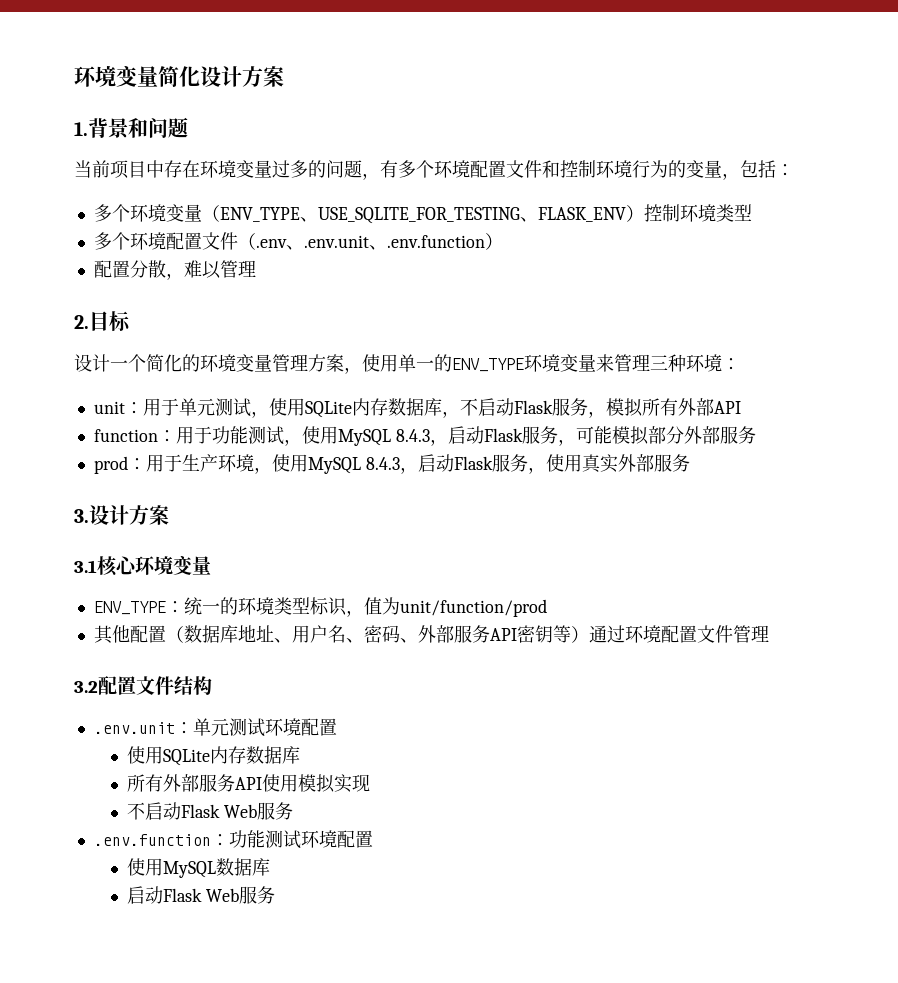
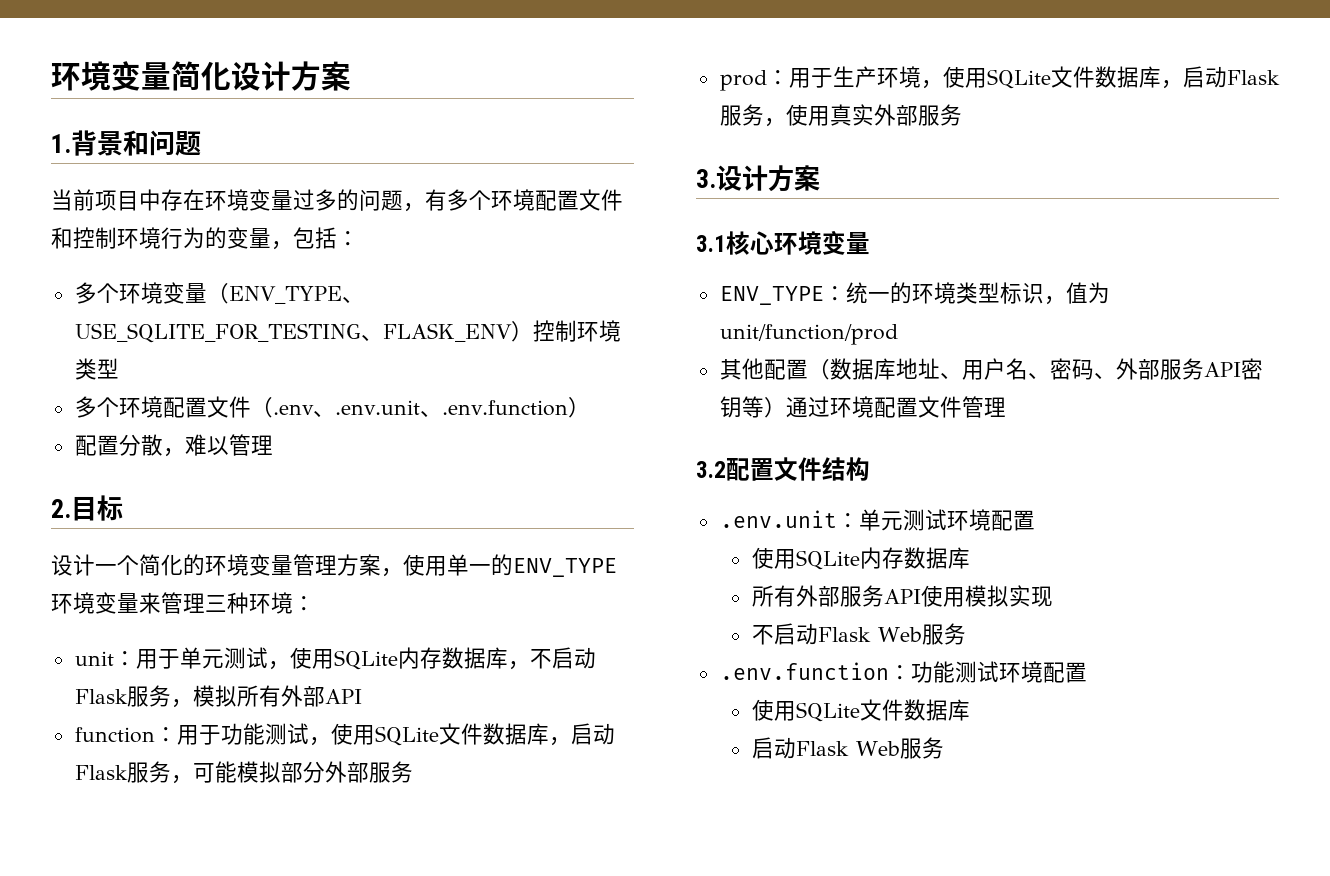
- function：用于功能测试，使用MySQL 8.4.3，启动Flask服务，可能模拟部分外部服务
+ function：用于功能测试，使用SQLite文件数据库，启动Flask服务，可能模拟部分外部服务
- prod：用于生产环境，使用MySQL 8.4.3，启动Flask服务，使用真实外部服务
+ prod：用于生产环境，使用SQLite文件数据库，启动Flask服务，使用真实外部服务
  .env.function：功能测试环境配置
- 使用MySQL数据库
+ 使用SQLite文件数据库

